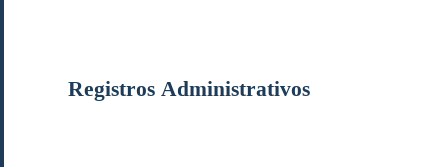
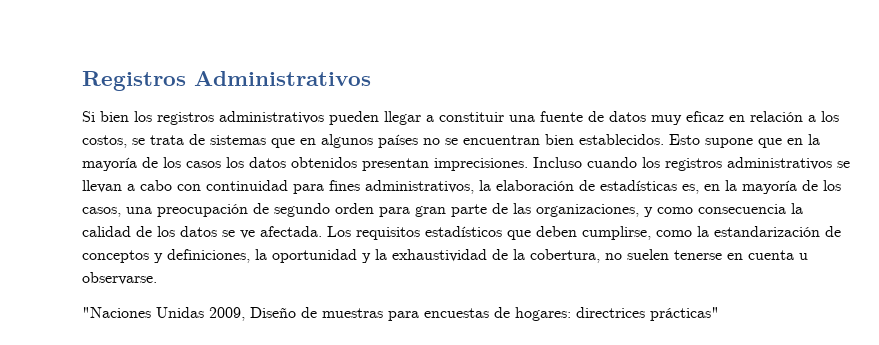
+ Si bien los registros administrativos pueden llegar a constituir una fuente de datos muy eficaz en relación a los costos, se trata de sistemas que en algunos países no se encuentran bien establecidos. Esto supone que en la mayoría de los casos los datos obtenidos presentan imprecisiones. Incluso cuando los registros administrativos se llevan a cabo con continuidad para fines administrativos, la elaboración de estadísticas es, en la mayoría de los casos, una preocupación de segundo orden para gran parte de las organizaciones, y como consecuencia la calidad de los datos se ve afectada. Los requisitos estadísticos que deben cumplirse, como la estandarización de conceptos y definiciones, la oportunidad y la exhaustividad de la cobertura, no suelen tenerse en cuenta u observarse.
+ "Naciones Unidas 2009, Diseño de muestras para encuestas de hogares: directrices prácticas"

